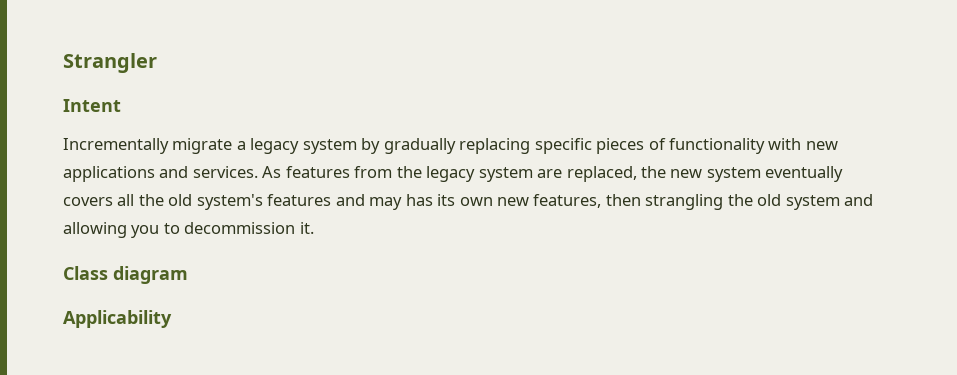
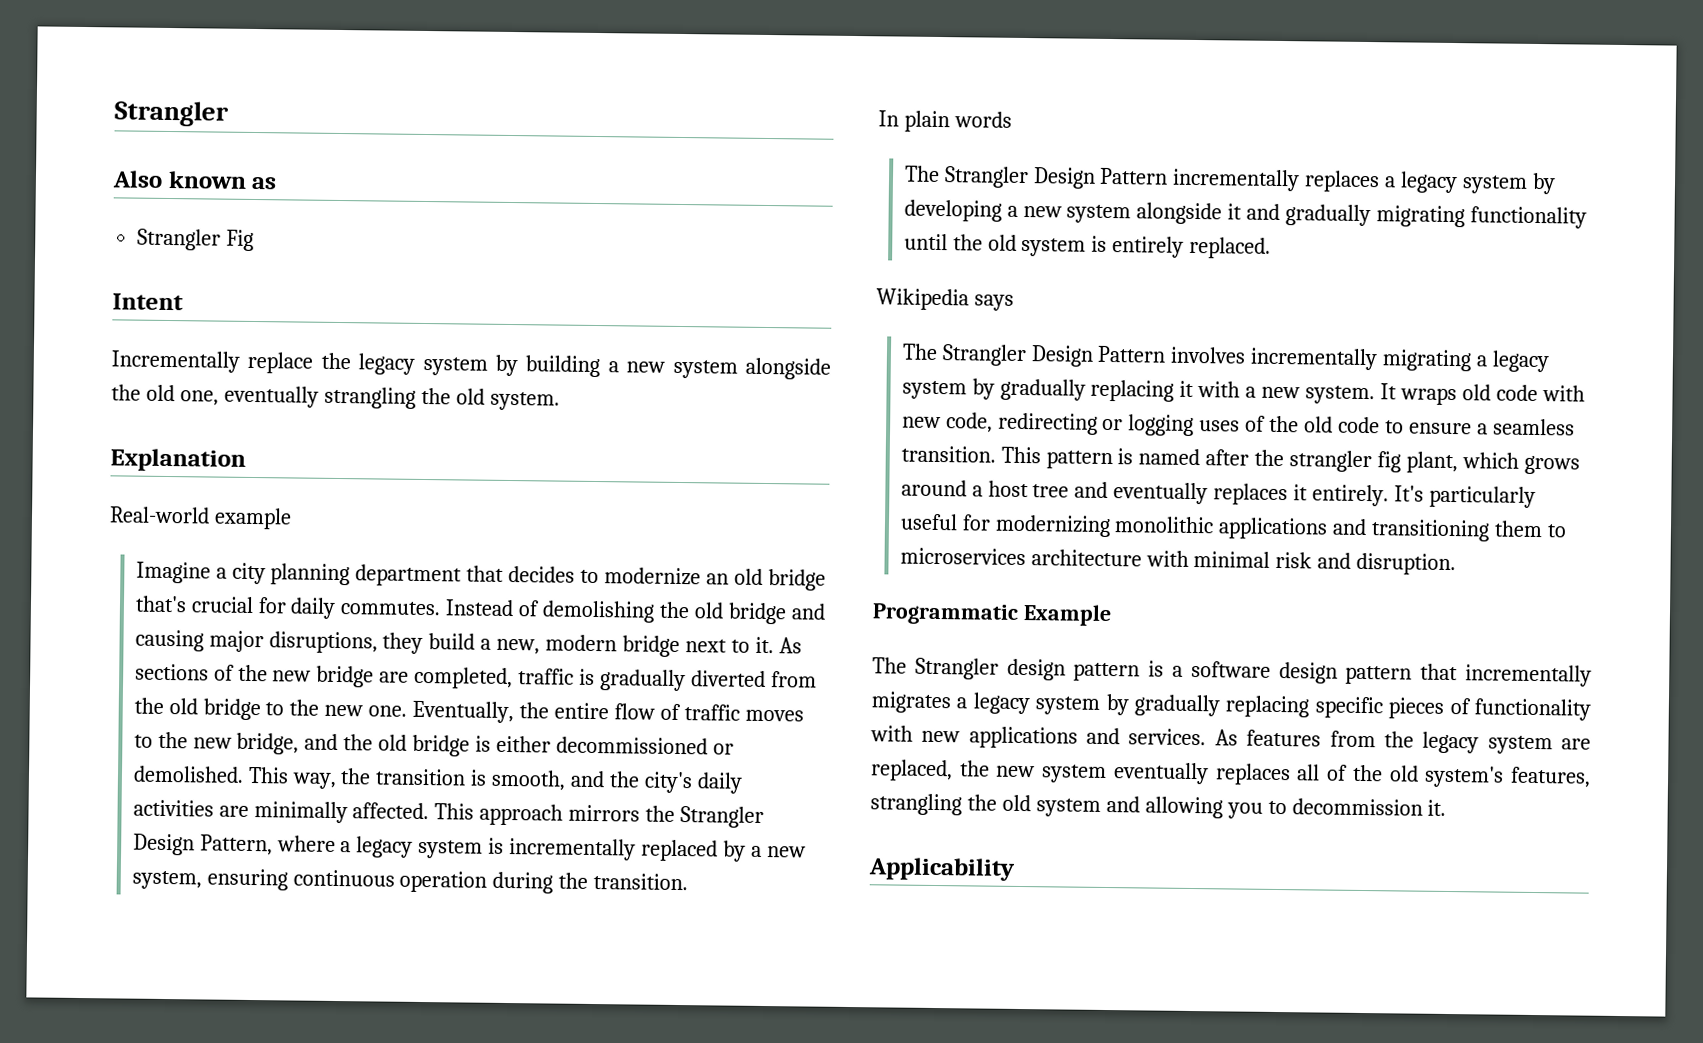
+ Also known as
+ Strangler Fig
  Intent
- Incrementally migrate a legacy system by gradually replacing specific pieces of functionality with new applications and services.
+ Incrementally replace the legacy system by building a new system alongside the old one, eventually strangling the old system.
+ Explanation
+ Real-world example
+ Imagine a city planning department that decides to modernize an old bridge that's crucial for daily commutes. Instead of demolishing the old bridge and causing major disruptions, they build a new, modern bridge next to it. As sections of the new bridge are completed, traffic is gradually diverted from the old bridge to the new one. Eventually, the entire flow of traffic moves to the new bridge, and the old bridge is either decommissioned or demolished. This way, the transition is smooth, and the city's daily activities are minimally affected. This approach mirrors the Strangler Design Pattern, where a legacy system is incrementally replaced by a new system, ensuring continuous operation during the transition.
+ In plain words
+ The Strangler Design Pattern incrementally replaces a legacy system by developing a new system alongside it and gradually migrating functionality until the old system is entirely replaced.
+ Wikipedia says
+ The Strangler Design Pattern involves incrementally migrating a legacy system by gradually replacing it with a new system. It wraps old code with new code, redirecting or logging uses of the old code to ensure a seamless transition. This pattern is named after the strangler fig plant, which grows around a host tree and eventually replaces it entirely. It's particularly useful for modernizing monolithic applications and transitioning them to microservices architecture with minimal risk and disruption.
+ Programmatic Example
+ The Strangler design pattern is a software design pattern that incrementally migrates a legacy system by gradually replacing specific pieces of functionality with new applications and services.
- As features from the legacy system are replaced, the new system eventually covers all the old system's features and may has its own new features, then strangling the old system and allowing you to decommission it.
+ As features from the legacy system are replaced, the new system eventually replaces all of the old system's features, strangling the old system and allowing you to decommission it.
- Class diagram

